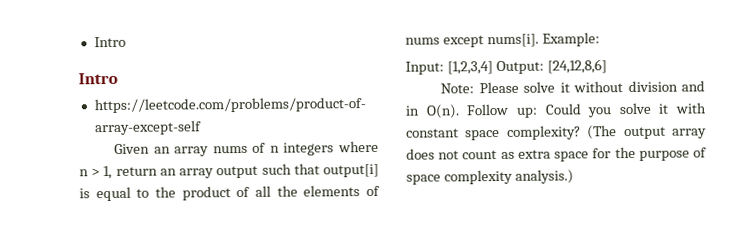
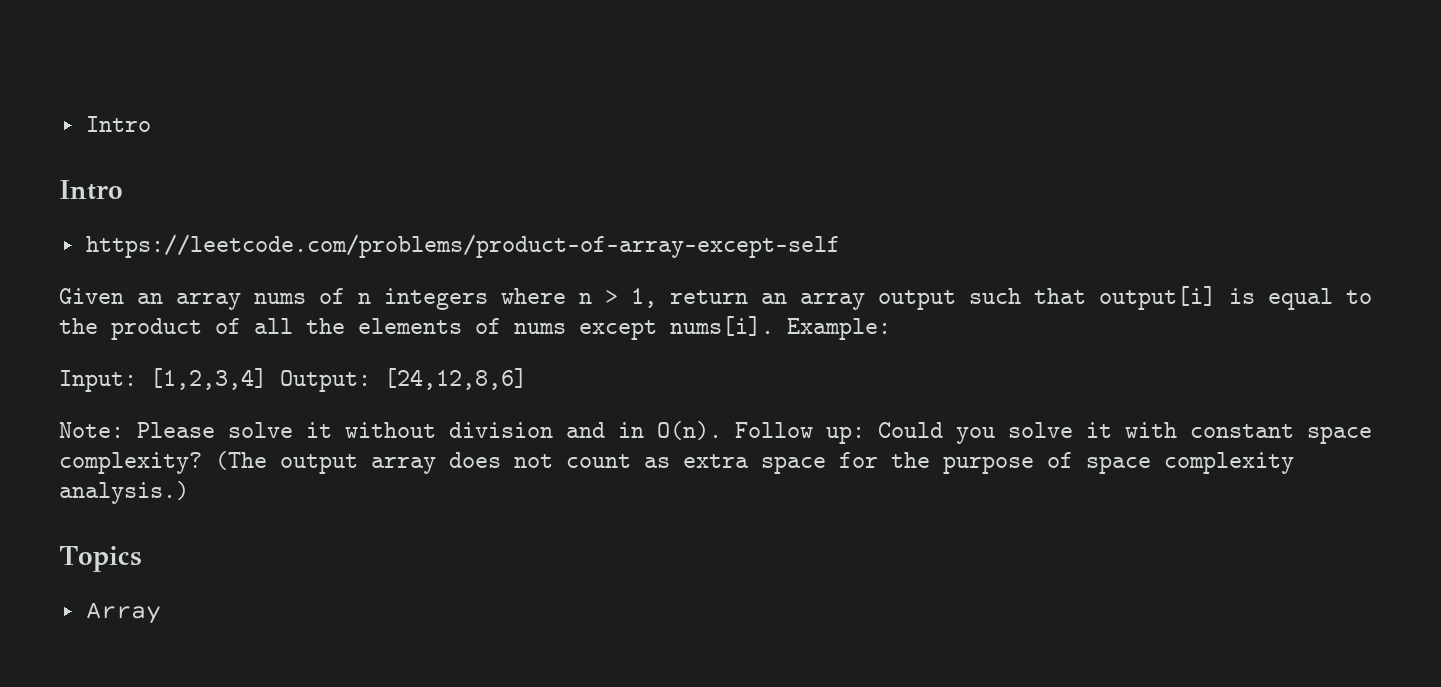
+ Topics
+ Array

